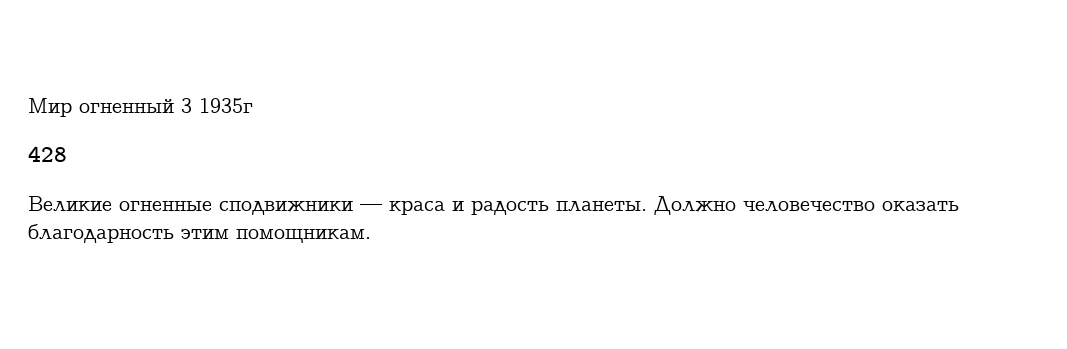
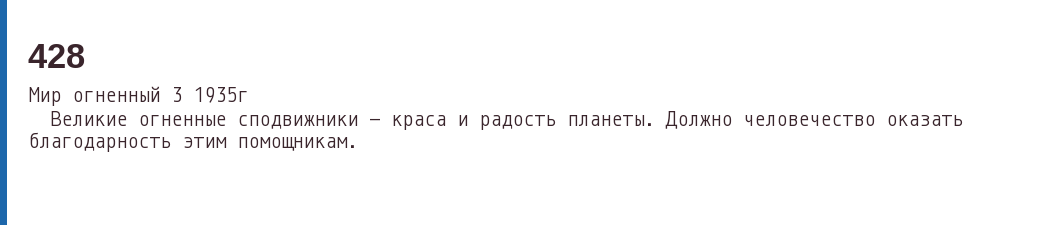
+ 428
- 428

